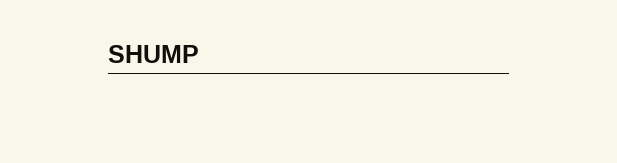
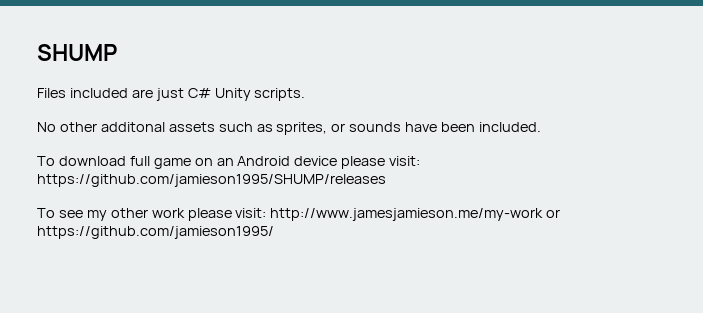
+ Files included are just C# Unity scripts.
+ No other additonal assets such as sprites, or sounds have been included.
+ To download full game on an Android device please visit: https://github.com/jamieson1995/SHUMP/releases
+ To see my other work please visit: http://www.jamesjamieson.me/my-work or https://github.com/jamieson1995/

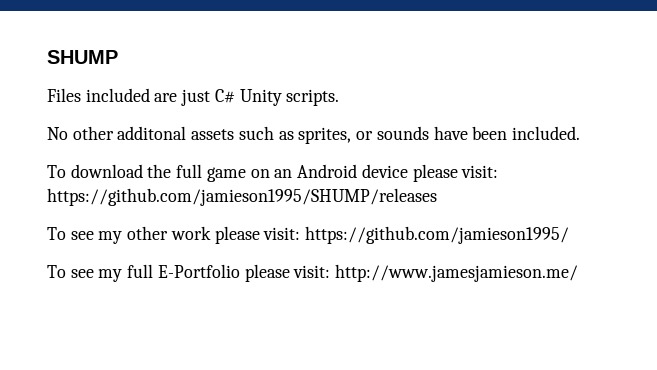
- To download full game on an Android device please visit: https://github.com/jamieson1995/SHUMP/releases
+ To download the full game on an Android device please visit: https://github.com/jamieson1995/SHUMP/releases
- To see my other work please visit: http://www.jamesjamieson.me/my-work or https://github.com/jamieson1995/
+ To see my other work please visit: https://github.com/jamieson1995/
+ To see my full E-Portfolio please visit: http://www.jamesjamieson.me/

